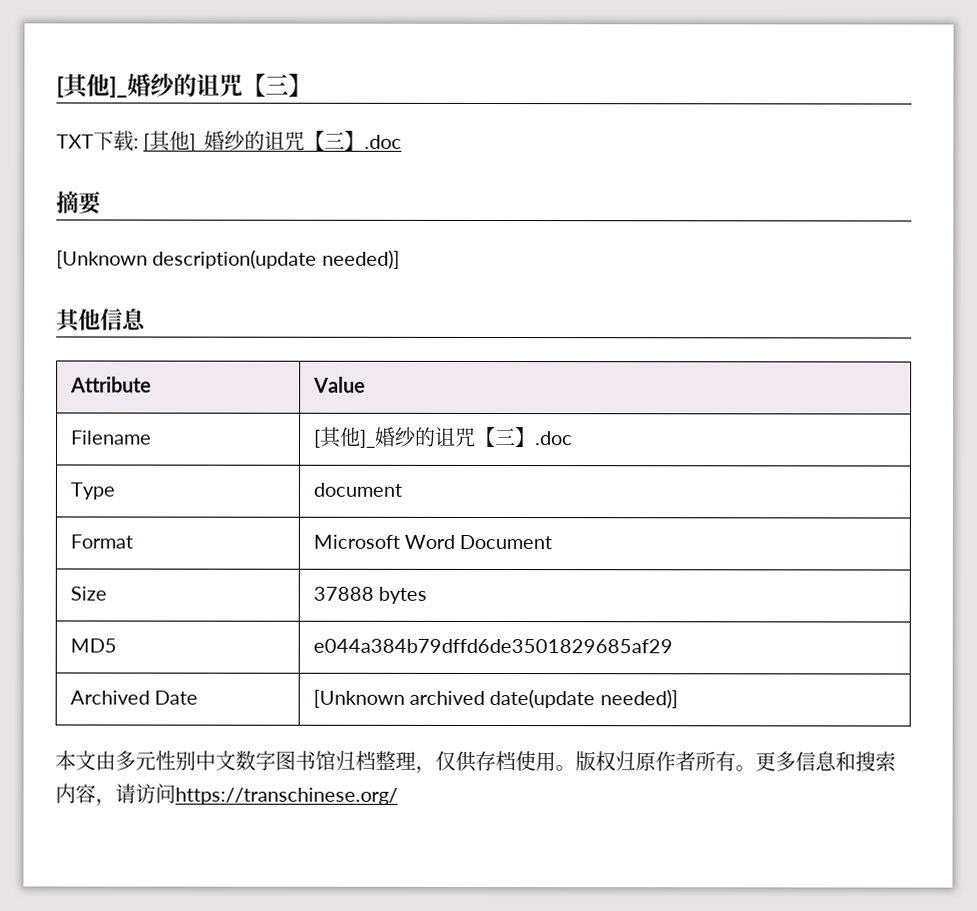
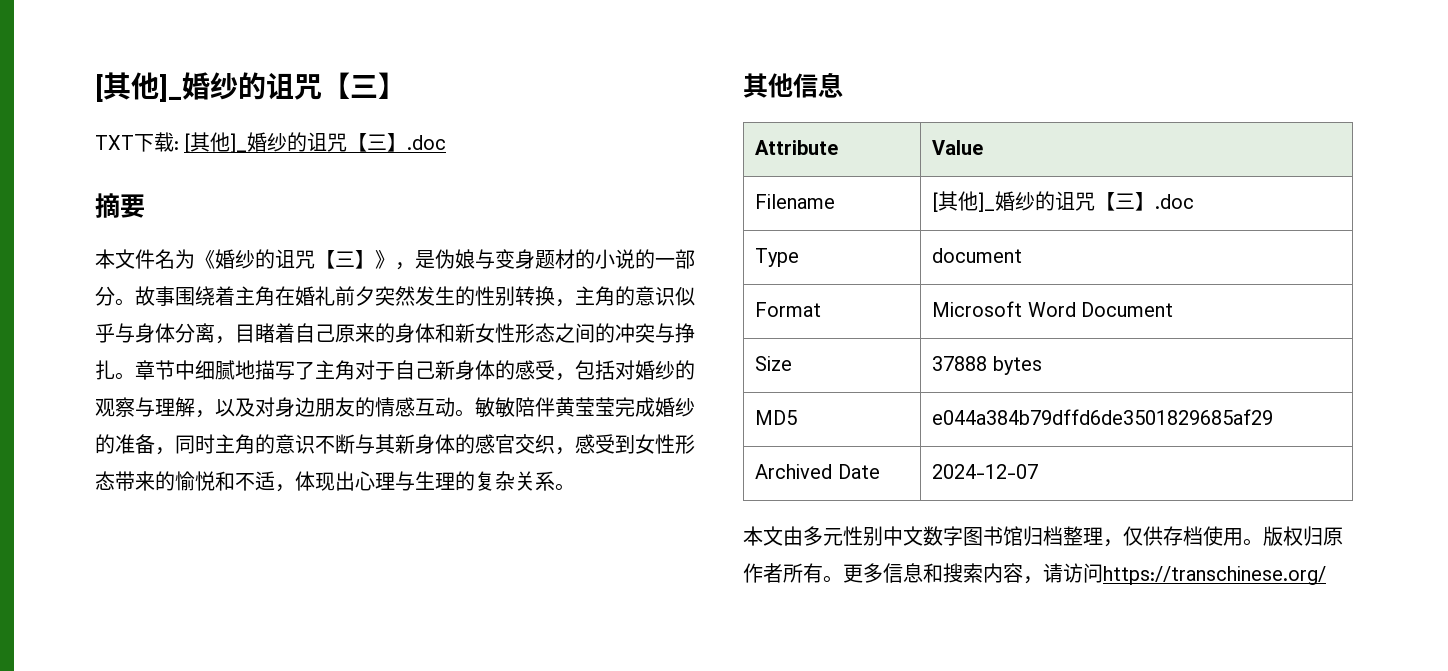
- [Unknown description(update needed)]
+ 本文件名为《婚纱的诅咒【三】》，是伪娘与变身题材的小说的一部分。故事围绕着主角在婚礼前夕突然发生的性别转换，主角的意识似乎与身体分离，目睹着自己原来的身体和新女性形态之间的冲突与挣扎。章节中细腻地描写了主角对于自己新身体的感受，包括对婚纱的观察与理解，以及对身边朋友的情感互动。敏敏陪伴黄莹莹完成婚纱的准备，同时主角的意识不断与其新身体的感官交织，感受到女性形态带来的愉悦和不适，体现出心理与生理的复杂关系。
- Archived Date | [Unknown archived date(update needed)]
+ Archived Date | 2024-12-07

